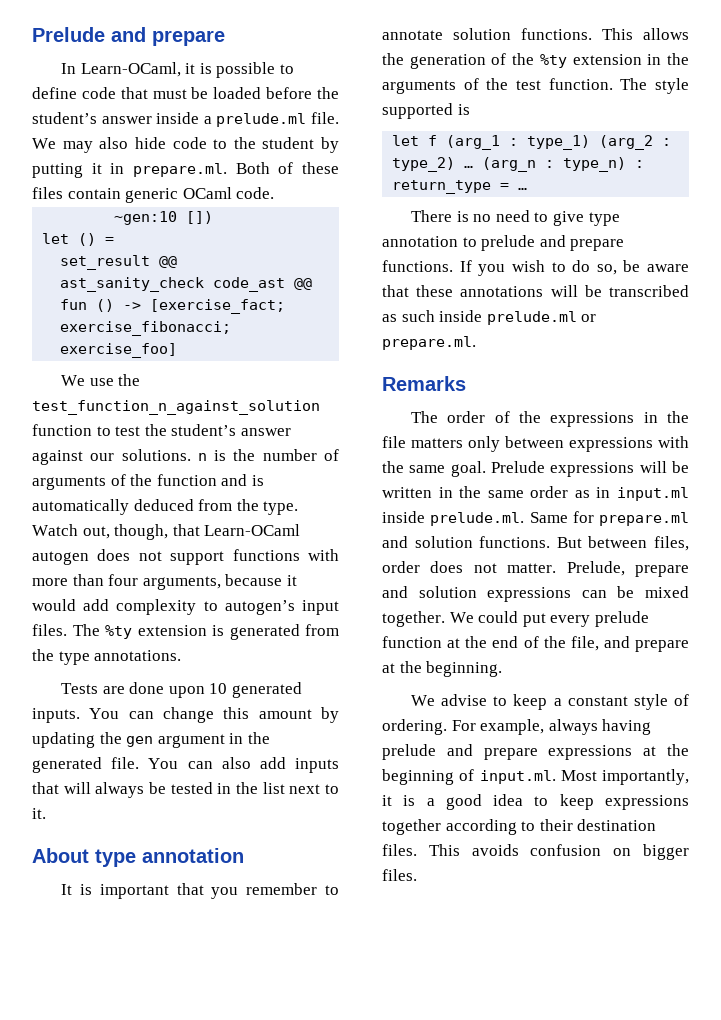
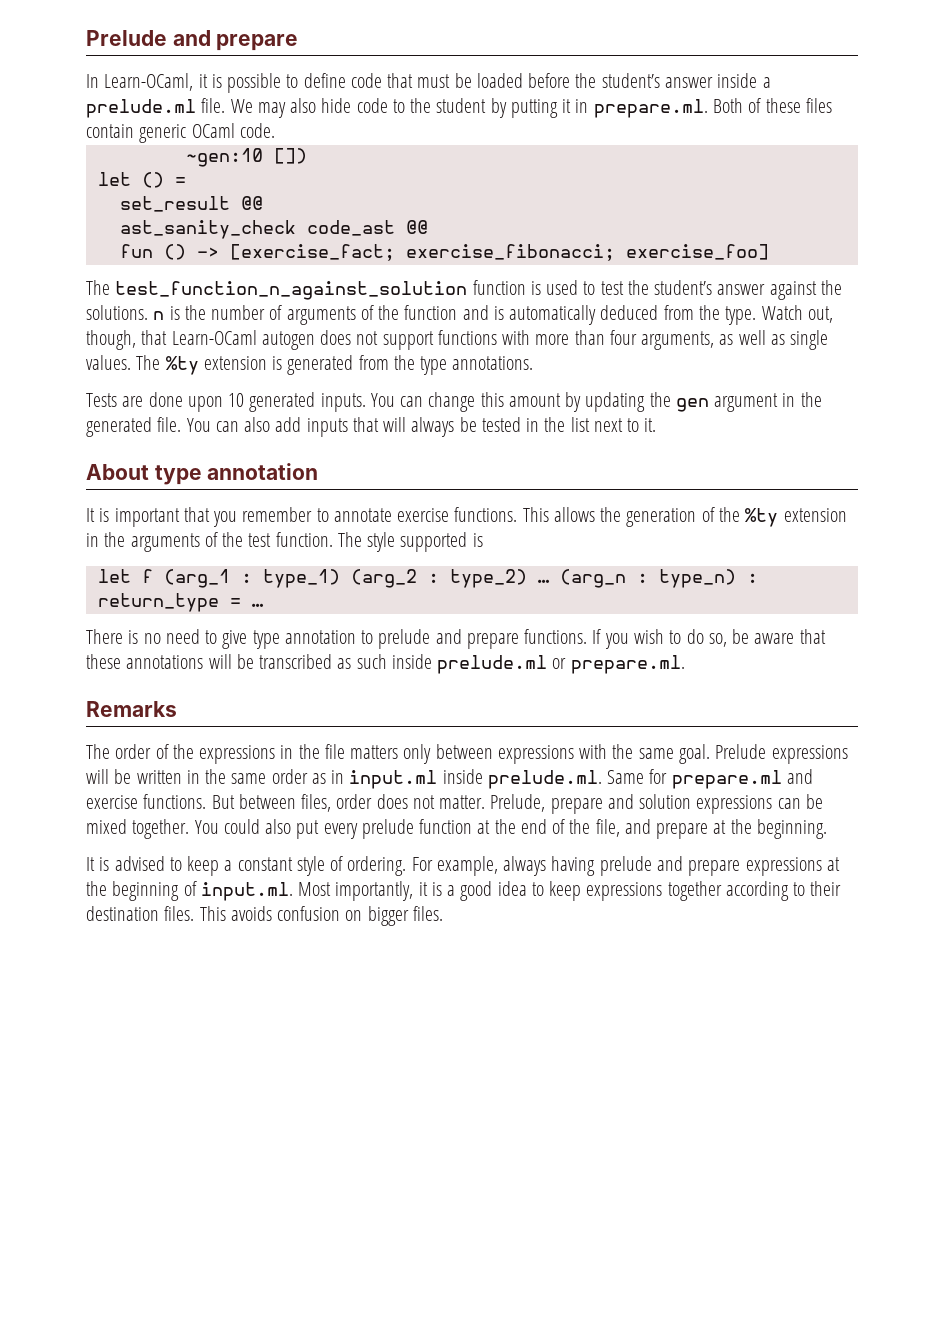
- We use the test_function_n_against_solution function to test the student’s answer against our solutions. n is the number of arguments of the function and is automatically deduced from the type.
+ The test_function_n_against_solution function is used to test the student’s answer against the solutions. n is the number of arguments of the function and is automatically deduced from the type.
- Watch out, though, that Learn-OCaml autogen does not support functions with more than four arguments, because it would add complexity to autogen’s input files.
+ Watch out, though, that Learn-OCaml autogen does not support functions with more than four arguments, as well as single values.
- It is important that you remember to annotate solution functions.
+ It is important that you remember to annotate exercise functions.
- Prelude expressions will be written in the same order as in input.ml inside prelude.ml. Same for prepare.ml and solution functions.
+ Prelude expressions will be written in the same order as in input.ml inside prelude.ml. Same for prepare.ml and exercise functions.
- We could put every prelude function at the end of the file, and prepare at the beginning.
+ You could also put every prelude function at the end of the file, and prepare at the beginning.
- We advise to keep a constant style of ordering.
+ It is advised to keep a constant style of ordering.

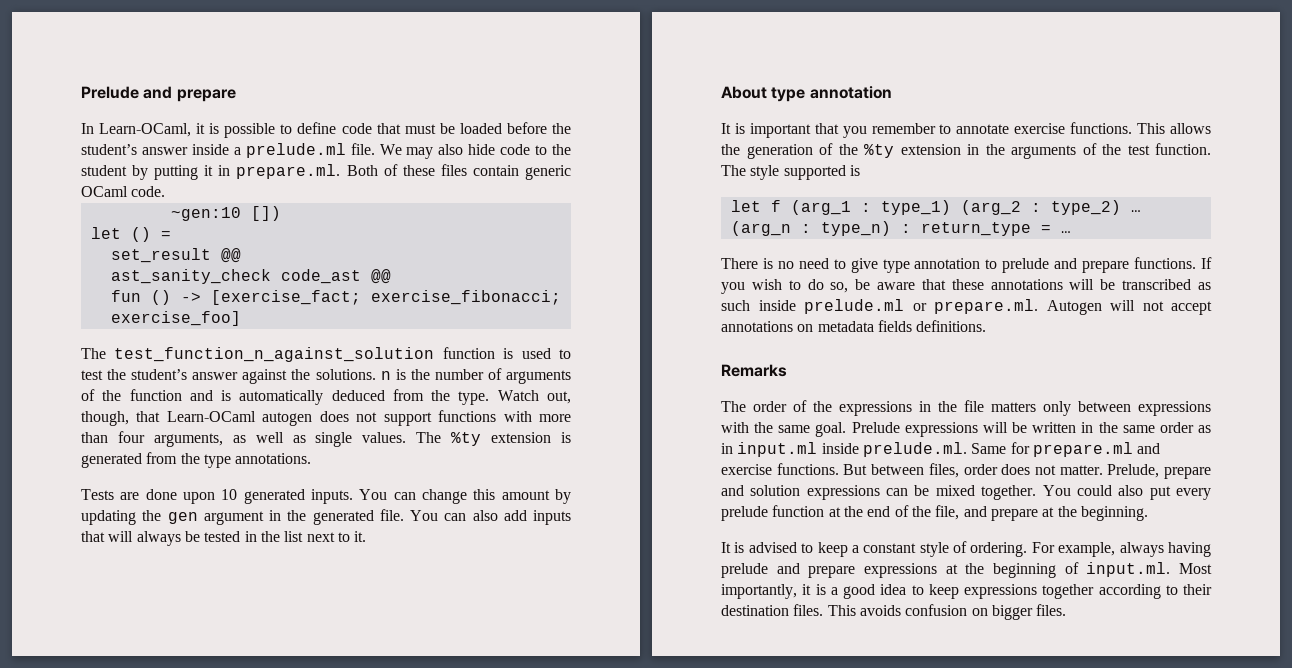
- If you wish to do so, be aware that these annotations will be transcribed as such inside prelude.ml or prepare.ml.
+ If you wish to do so, be aware that these annotations will be transcribed as such inside prelude.ml or prepare.ml. Autogen will not accept annotations on metadata fields definitions.

